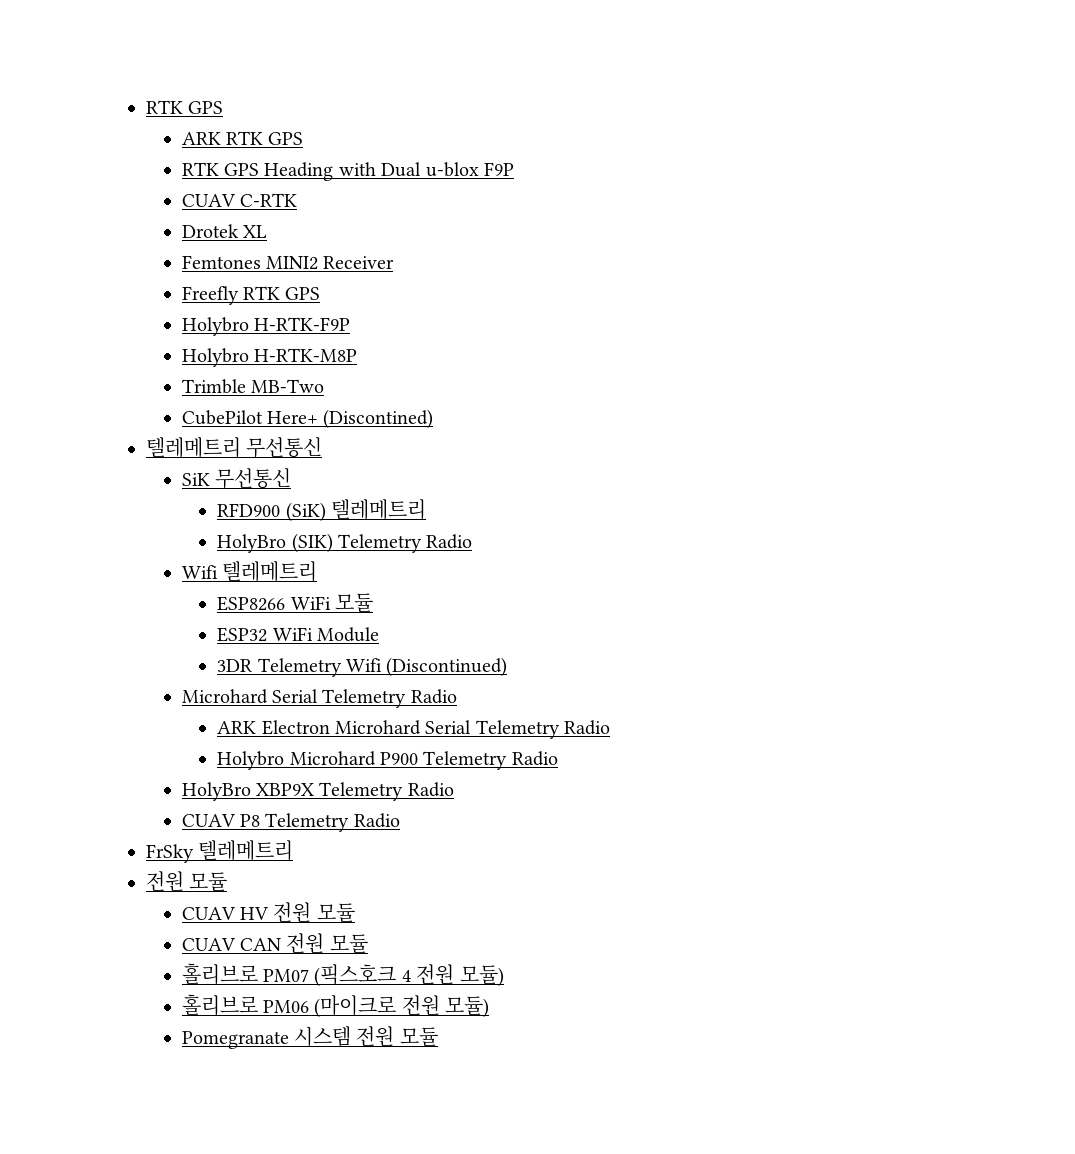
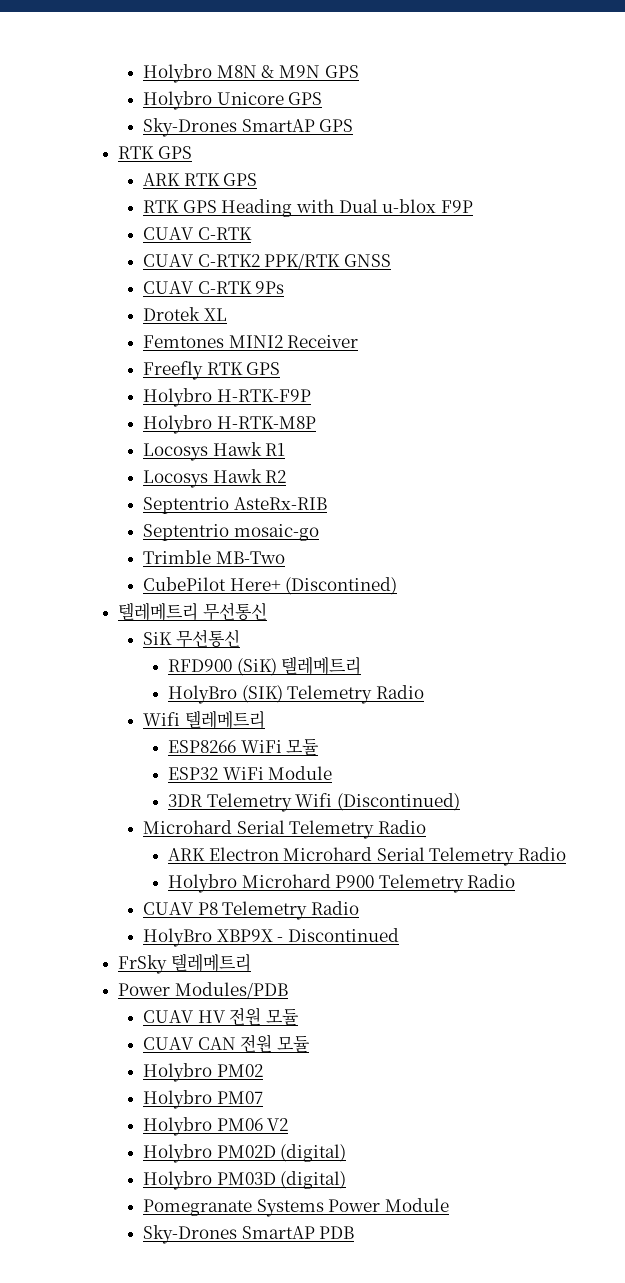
+ Holybro M8N & M9N GPS
+ Holybro Unicore GPS
+ Sky-Drones SmartAP GPS
+ CUAV C-RTK2 PPK/RTK GNSS
+ CUAV C-RTK 9Ps
+ Locosys Hawk R1
+ Locosys Hawk R2
+ Septentrio AsteRx-RIB
+ Septentrio mosaic-go
- HolyBro XBP9X Telemetry Radio
+ HolyBro XBP9X - Discontinued
  FrSky 텔레메트리
- 전원 모듈
+ Power Modules/PDB
- 홀리브로 PM07 (픽스호크 4 전원 모듈)
- 홀리브로 PM06 (마이크로 전원 모듈)
- Pomegranate 시스템 전원 모듈
+ Holybro PM02
+ Holybro PM07
+ Holybro PM06 V2
+ Holybro PM02D (digital)
+ Holybro PM03D (digital)
+ Pomegranate Systems Power Module
+ Sky-Drones SmartAP PDB

